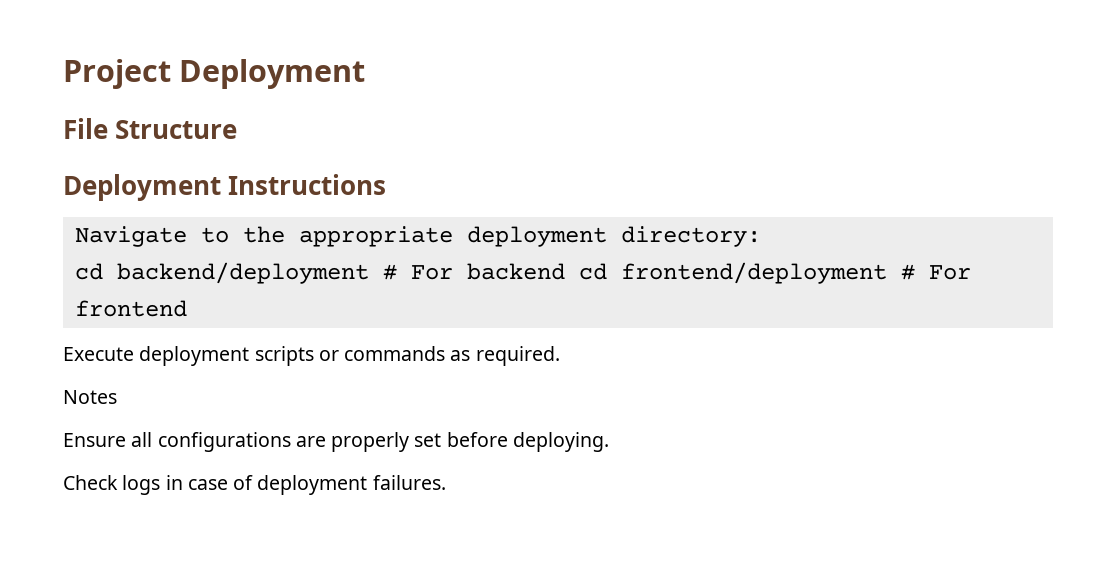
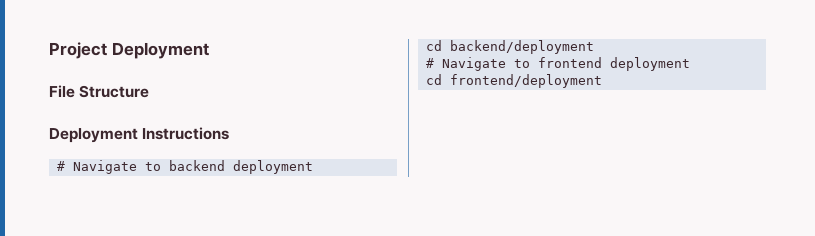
- Navigate to the appropriate deployment directory:
+ # Navigate to backend deployment
- cd backend/deployment # For backend cd frontend/deployment # For frontend
- Execute deployment scripts or commands as required.
- Notes
- Ensure all configurations are properly set before deploying.
- Check logs in case of deployment failures.
+ cd backend/deployment
+ # Navigate to frontend deployment
+ cd frontend/deployment

